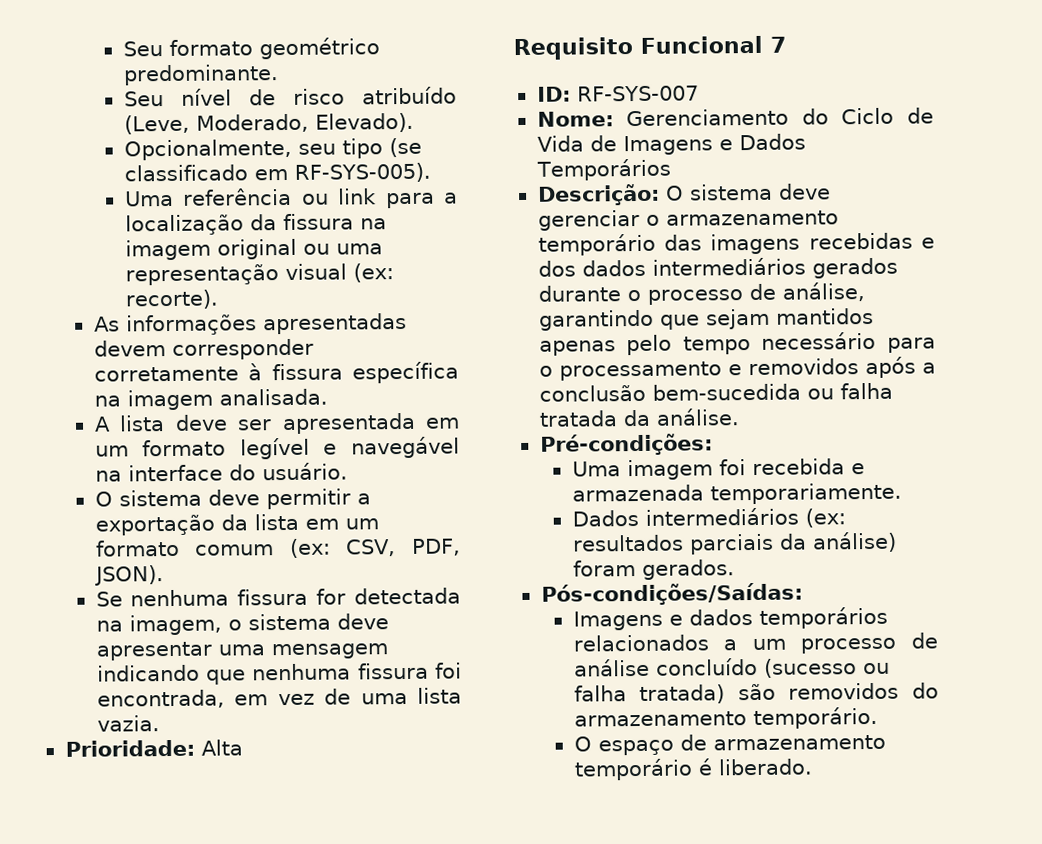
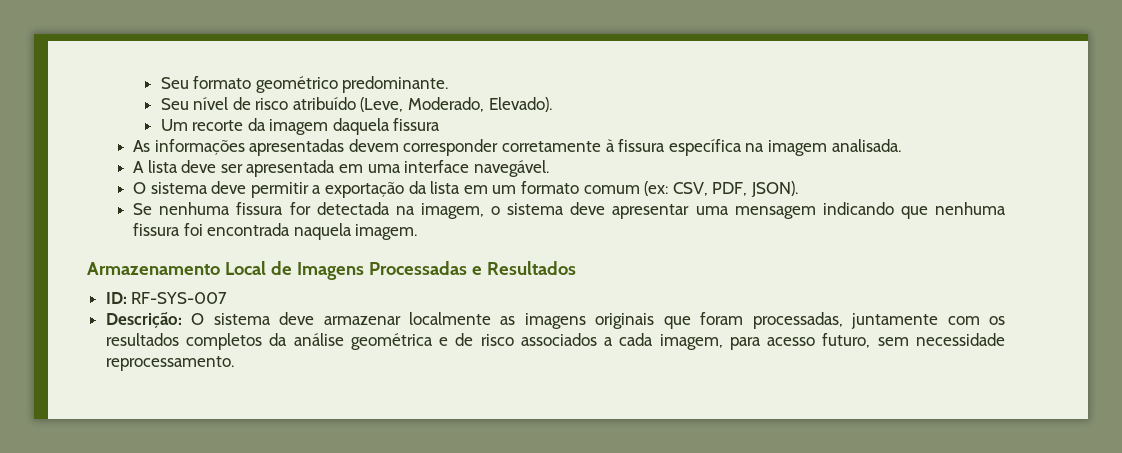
- Opcionalmente, seu tipo (se classificado em RF-SYS-005).
- Uma referência ou link para a localização da fissura na imagem original ou uma representação visual (ex: recorte).
+ Um recorte da imagem daquela fissura
- A lista deve ser apresentada em um formato legível e navegável na interface do usuário.
+ A lista deve ser apresentada em uma interface navegável.
- Se nenhuma fissura for detectada na imagem, o sistema deve apresentar uma mensagem indicando que nenhuma fissura foi encontrada, em vez de uma lista vazia.
- Prioridade: Alta
- Requisito Funcional 7
+ Se nenhuma fissura for detectada na imagem, o sistema deve apresentar uma mensagem indicando que nenhuma fissura foi encontrada naquela imagem.
+ Armazenamento Local de Imagens Processadas e Resultados
  ID: RF-SYS-007
- Nome: Gerenciamento do Ciclo de Vida de Imagens e Dados Temporários
- Descrição: O sistema deve gerenciar o armazenamento temporário das imagens recebidas e dos dados intermediários gerados durante o processo de análise, garantindo que sejam mantidos apenas pelo tempo necessário para o processamento e removidos após a conclusão bem-sucedida ou falha tratada da análise.
- Pré-condições:
- Uma imagem foi recebida e armazenada temporariamente.
- Dados intermediários (ex: resultados parciais da análise) foram gerados.
- Pós-condições/Saídas:
- Imagens e dados temporários relacionados a um processo de análise concluído (sucesso ou falha tratada) são removidos do armazenamento temporário.
- O espaço de armazenamento temporário é liberado.
+ Descrição: O sistema deve armazenar localmente as imagens originais que foram processadas, juntamente com os resultados completos da análise geométrica e de risco associados a cada imagem, para acesso futuro, sem necessidade reprocessamento.

